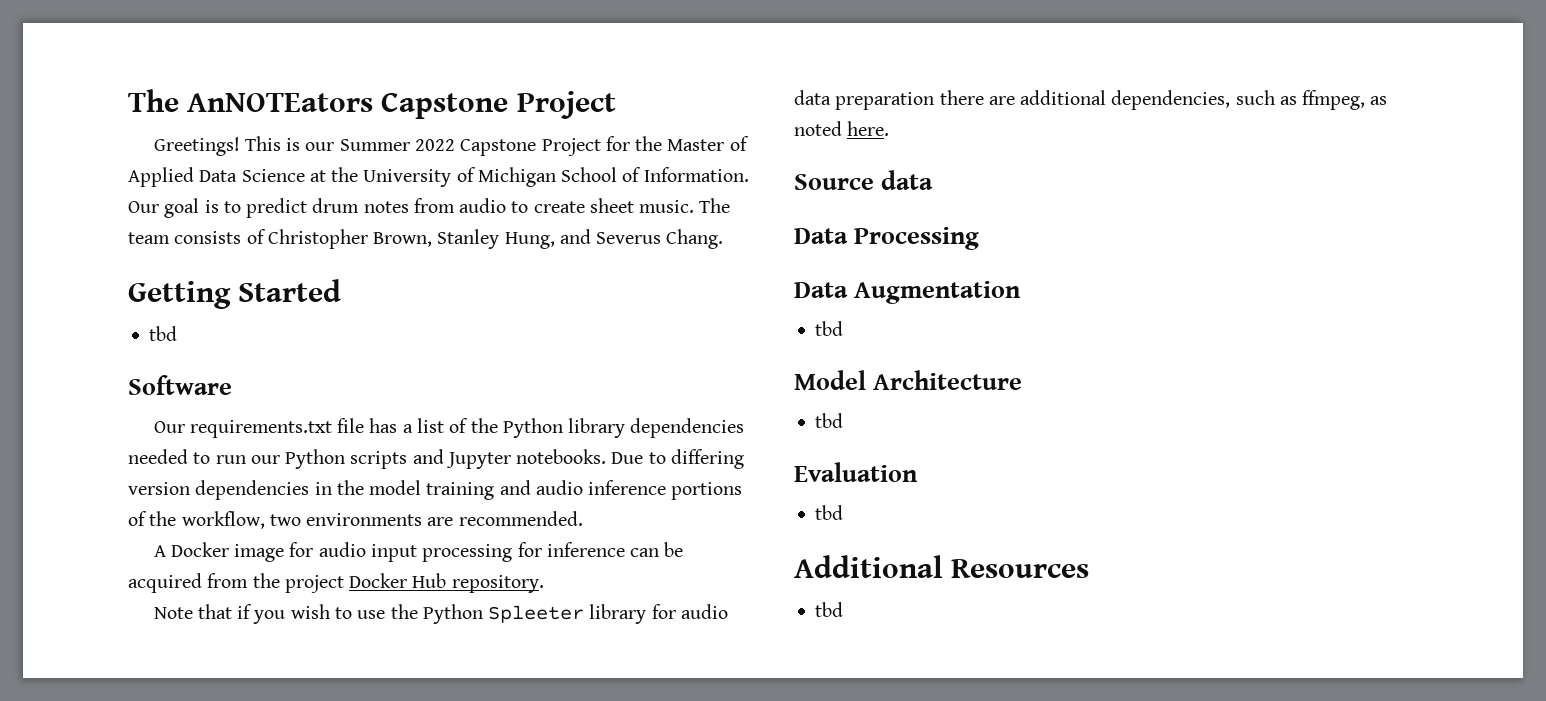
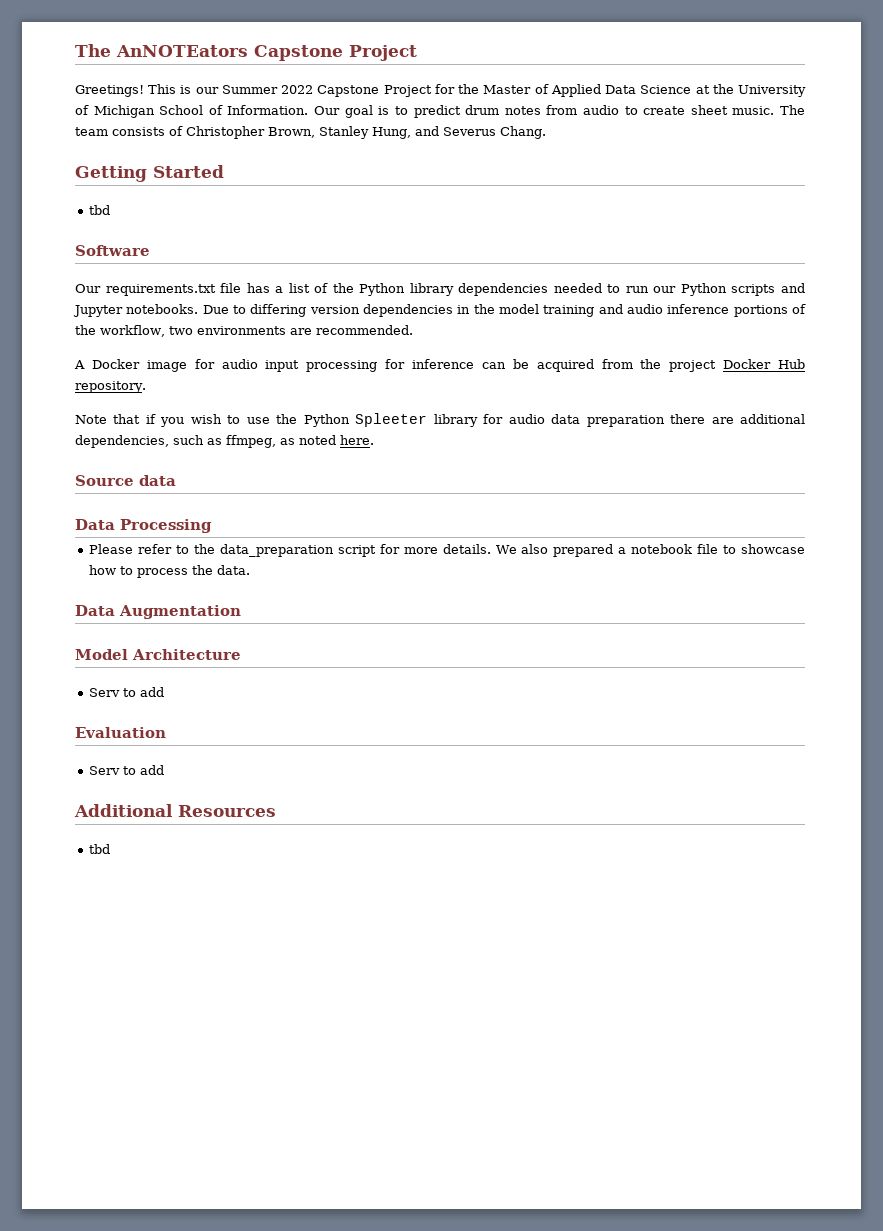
+ Please refer to the data_preparation script for more details. We also prepared a notebook file to showcase how to process the data.
  Data Augmentation
- tbd
  Model Architecture
- tbd
+ Serv to add
  Evaluation
- tbd
+ Serv to add

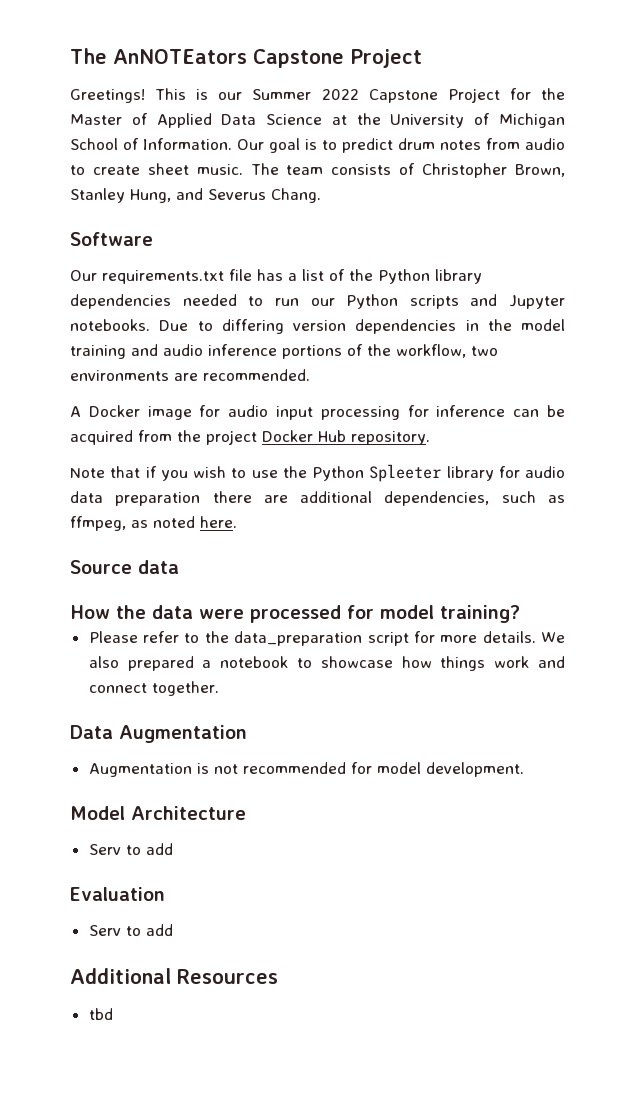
- Getting Started
- tbd
- Data Processing
+ How the data were processed for model training?
- We also prepared a notebook file to showcase how to process the data.
+ We also prepared a notebook to showcase how things work and connect together.
  Data Augmentation
+ Augmentation is not recommended for model development.

